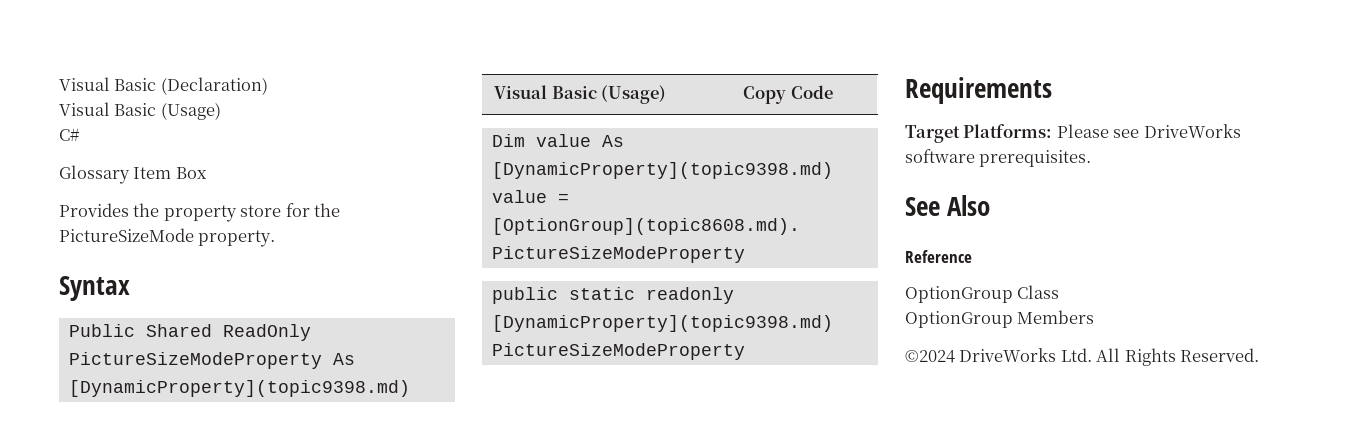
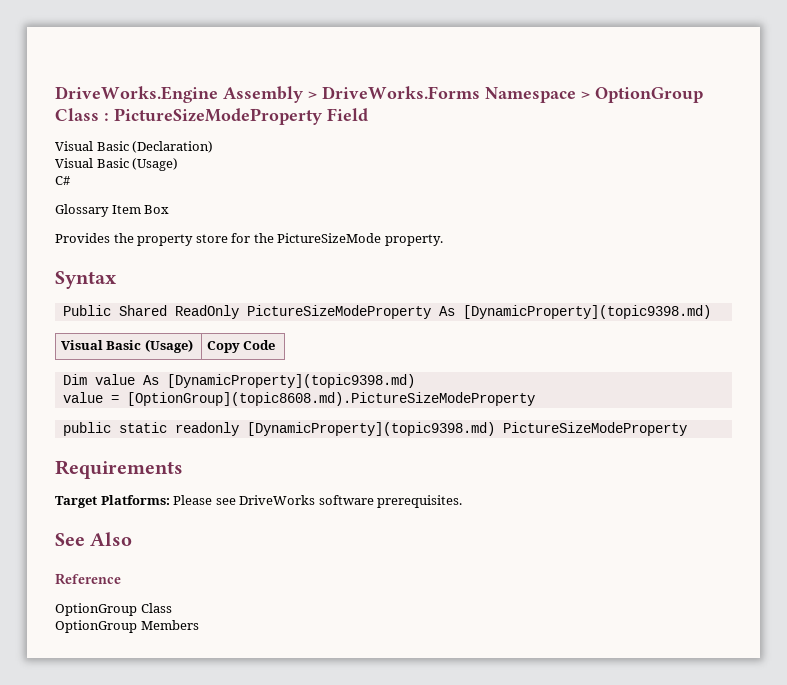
+ DriveWorks.Engine Assembly > DriveWorks.Forms Namespace > OptionGroup Class : PictureSizeModeProperty Field
- ©2024 DriveWorks Ltd. All Rights Reserved.

